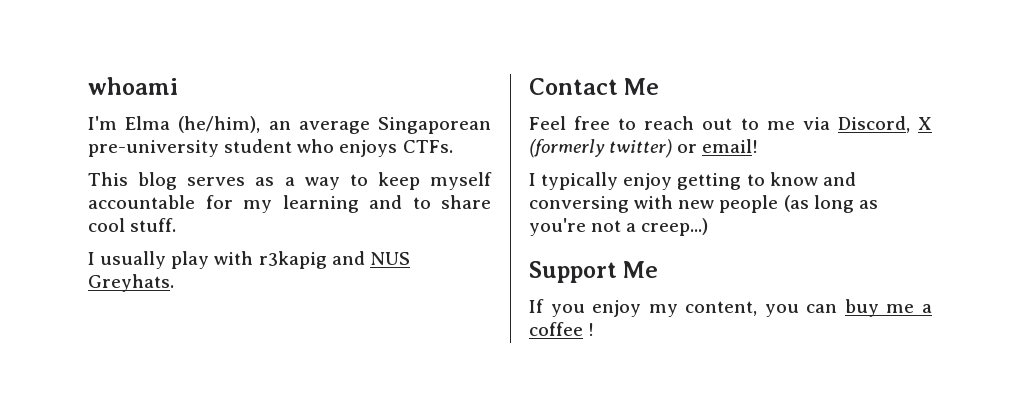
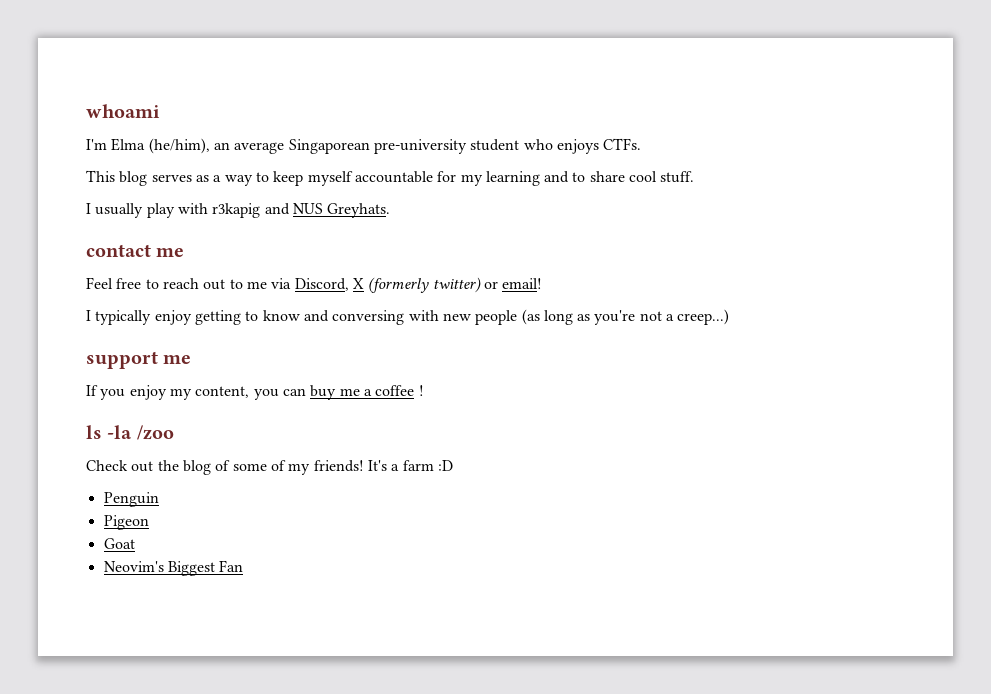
- Contact Me
+ contact me
- Support Me
+ support me
+ ls -la /zoo
+ Check out the blog of some of my friends! It's a farm :D
+ Penguin
+ Pigeon
+ Goat
+ Neovim's Biggest Fan

